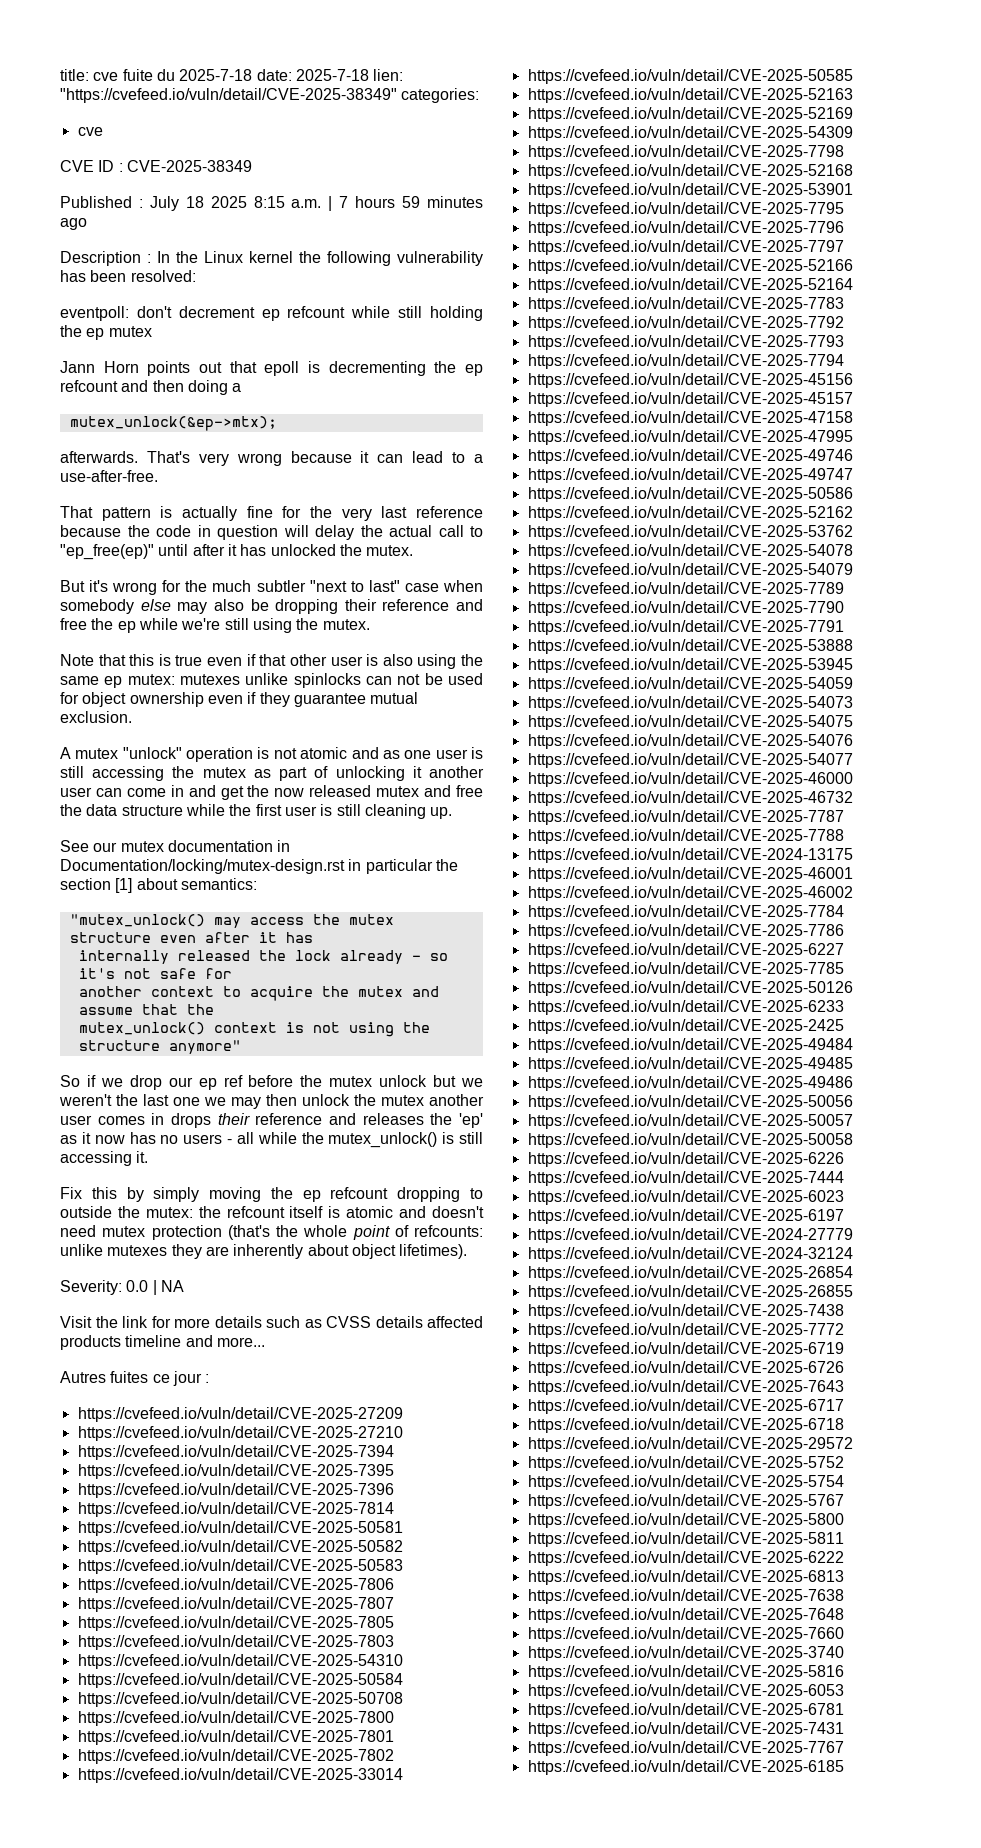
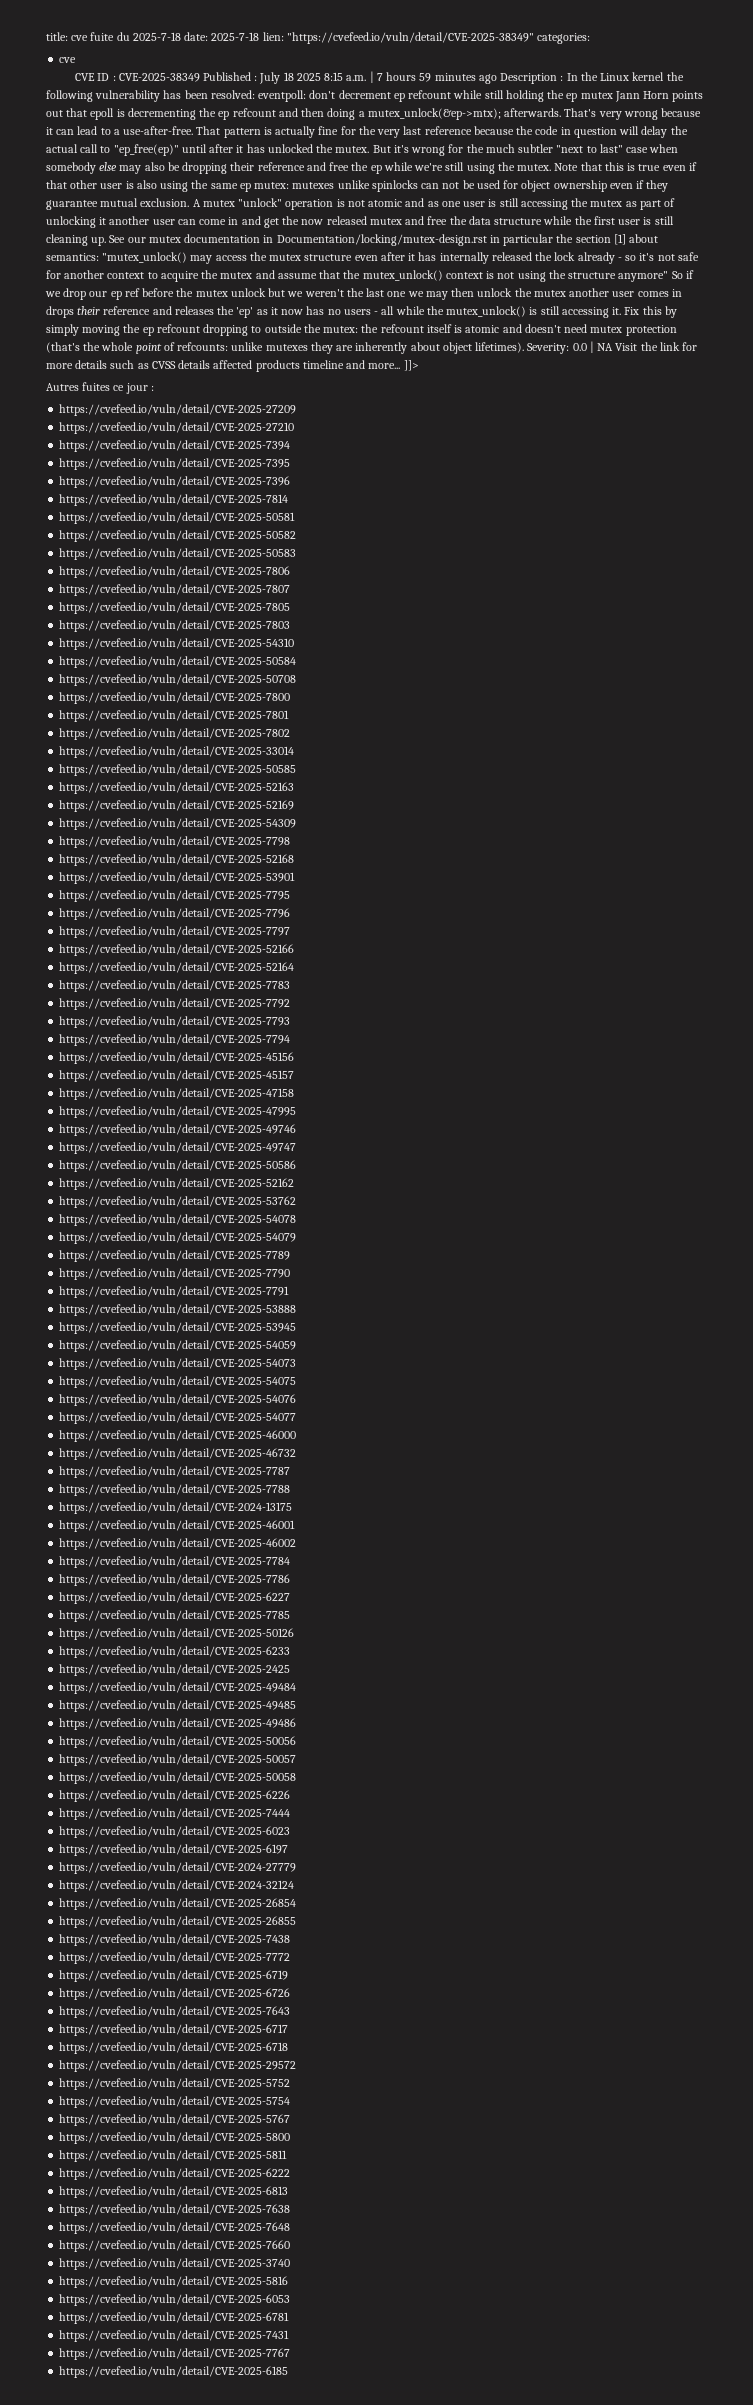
- CVE ID : CVE-2025-38349
- Published : July 18 2025 8:15 a.m. | 7 hours 59 minutes ago
- Description : In the Linux kernel the following vulnerability has been resolved:
- eventpoll: don't decrement ep refcount while still holding the ep mutex
- Jann Horn points out that epoll is decrementing the ep refcount and then doing a
- mutex_unlock(&ep->mtx);
- afterwards.
+ CVE ID : CVE-2025-38349 Published : July 18 2025 8:15 a.m. | 7 hours 59 minutes ago Description : In the Linux kernel the following vulnerability has been resolved: eventpoll: don't decrement ep refcount while still holding the ep mutex Jann Horn points out that epoll is decrementing the ep refcount and then doing a mutex_unlock(&ep->mtx); afterwards.
- That's very wrong because it can lead to a use-after-free.
- That pattern is actually fine for the very last reference because the code in question will delay the actual call to "ep_free(ep)" until after it has unlocked the mutex.
- But it's wrong for the much subtler "next to last" case when somebody else may also be dropping their reference and free the ep while we're still using the mutex.
- Note that this is true even if that other user is also using the same ep mutex:
+ That's very wrong because it can lead to a use-after-free. That pattern is actually fine for the very last reference because the code in question will delay the actual call to "ep_free(ep)" until after it has unlocked the mutex. But it's wrong for the much subtler "next to last" case when somebody else may also be dropping their reference and free the ep while we're still using the mutex. Note that this is true even if that other user is also using the same ep mutex:
- mutexes unlike spinlocks can not be used for object ownership even if they guarantee mutual exclusion.
- A mutex "unlock" operation is not atomic and as one user is still accessing the mutex as part of unlocking it another user can come in and get the now released mutex and free the data structure while the first user is still cleaning up.
- See our mutex documentation in Documentation/locking/mutex-design.rst in particular the section [1] about semantics:
- "mutex_unlock() may access the mutex structure even after it has
- internally released the lock already - so it's not safe for
- another context to acquire the mutex and assume that the
- mutex_unlock() context is not using the structure anymore"
- So if we drop our ep ref before the mutex unlock but we weren't the last one we may then unlock the mutex another user comes in drops their reference and releases the 'ep' as it now has no users - all while the mutex_unlock() is still accessing it.
- Fix this by simply moving the ep refcount dropping to outside the mutex:
+ mutexes unlike spinlocks can not be used for object ownership even if they guarantee mutual exclusion. A mutex "unlock" operation is not atomic and as one user is still accessing the mutex as part of unlocking it another user can come in and get the now released mutex and free the data structure while the first user is still cleaning up. See our mutex documentation in Documentation/locking/mutex-design.rst in particular the section [1] about semantics: "mutex_unlock() may access the mutex structure even after it has internally released the lock already - so it's not safe for another context to acquire the mutex and assume that the mutex_unlock() context is not using the structure anymore" So if we drop our ep ref before the mutex unlock but we weren't the last one we may then unlock the mutex another user comes in drops their reference and releases the 'ep' as it now has no users - all while the mutex_unlock() is still accessing it. Fix this by simply moving the ep refcount dropping to outside the mutex:
- unlike mutexes they are inherently about object lifetimes).
- Severity:
+ unlike mutexes they are inherently about object lifetimes). Severity:
- 0.0 | NA
- Visit the link for more details such as CVSS details affected products timeline and more...
+ 0.0 | NA Visit the link for more details such as CVSS details affected products timeline and more... ]]>

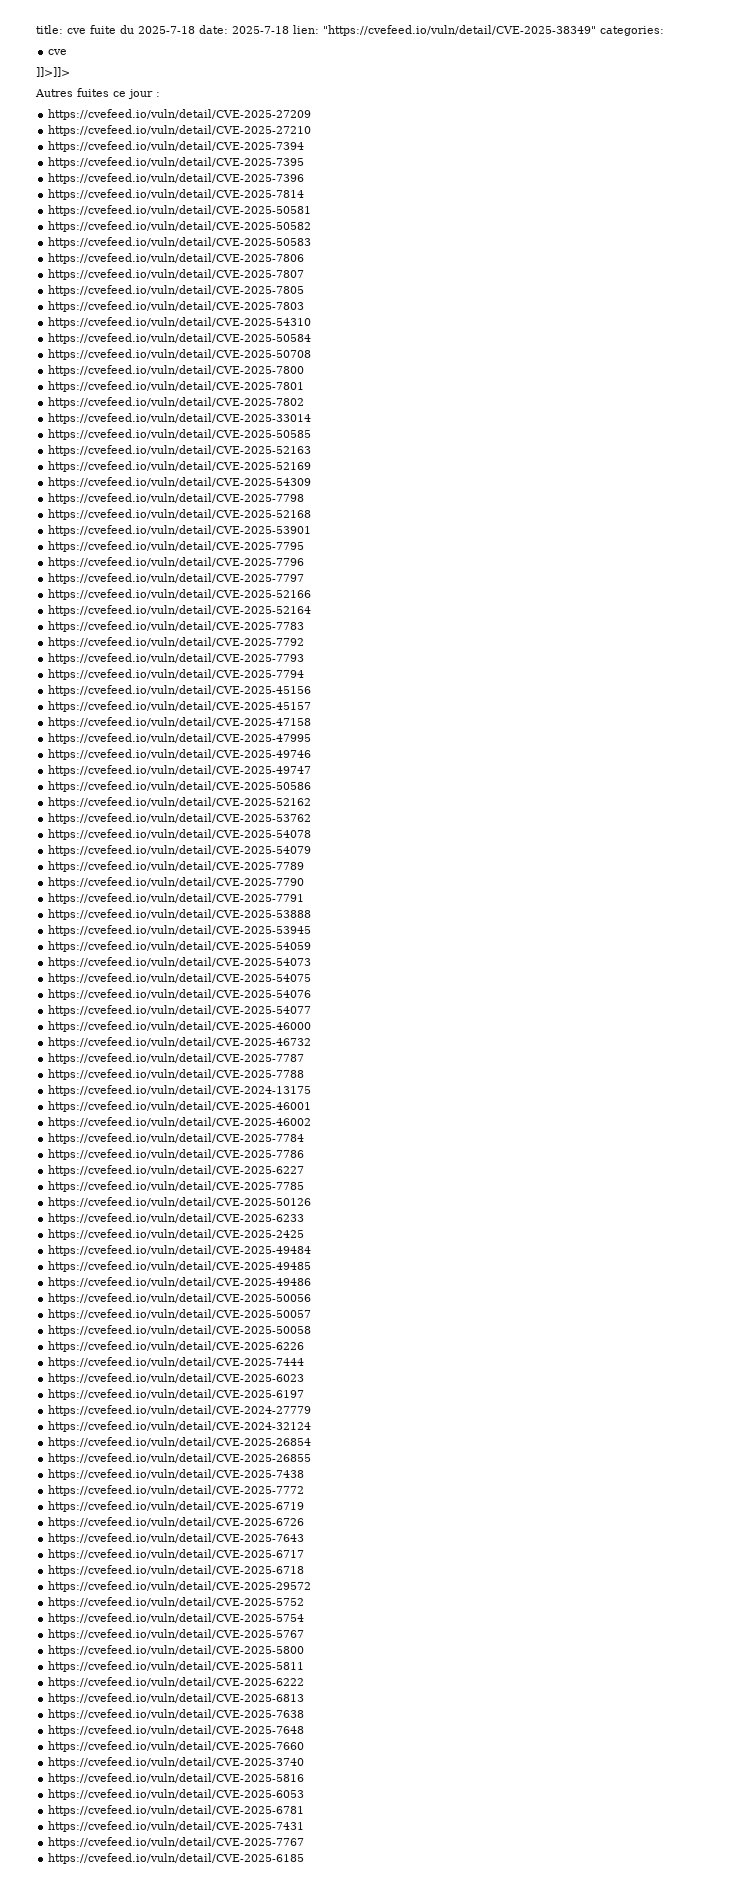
- CVE ID : CVE-2025-38349 Published : July 18 2025 8:15 a.m. | 7 hours 59 minutes ago Description : In the Linux kernel the following vulnerability has been resolved: eventpoll: don't decrement ep refcount while still holding the ep mutex Jann Horn points out that epoll is decrementing the ep refcount and then doing a mutex_unlock(&ep->mtx); afterwards. That's very wrong because it can lead to a use-after-free. That pattern is actually fine for the very last reference because the code in question will delay the actual call to "ep_free(ep)" until after it has unlocked the mutex. But it's wrong for the much subtler "next to last" case when somebody else may also be dropping their reference and free the ep while we're still using the mutex. Note that this is true even if that other user is also using the same ep mutex: mutexes unlike spinlocks can not be used for object ownership even if they guarantee mutual exclusion. A mutex "unlock" operation is not atomic and as one user is still accessing the mutex as part of unlocking it another user can come in and get the now released mutex and free the data structure while the first user is still cleaning up. See our mutex documentation in Documentation/locking/mutex-design.rst in particular the section [1] about semantics: "mutex_unlock() may access the mutex structure even after it has internally released the lock already - so it's not safe for another context to acquire the mutex and assume that the mutex_unlock() context is not using the structure anymore" So if we drop our ep ref before the mutex unlock but we weren't the last one we may then unlock the mutex another user comes in drops their reference and releases the 'ep' as it now has no users - all while the mutex_unlock() is still accessing it. Fix this by simply moving the ep refcount dropping to outside the mutex: the refcount itself is atomic and doesn't need mutex protection (that's the whole point of refcounts: unlike mutexes they are inherently about object lifetimes). Severity: 0.0 | NA Visit the link for more details such as CVSS details affected products timeline and more... ]]>
+ ]]>]]>

